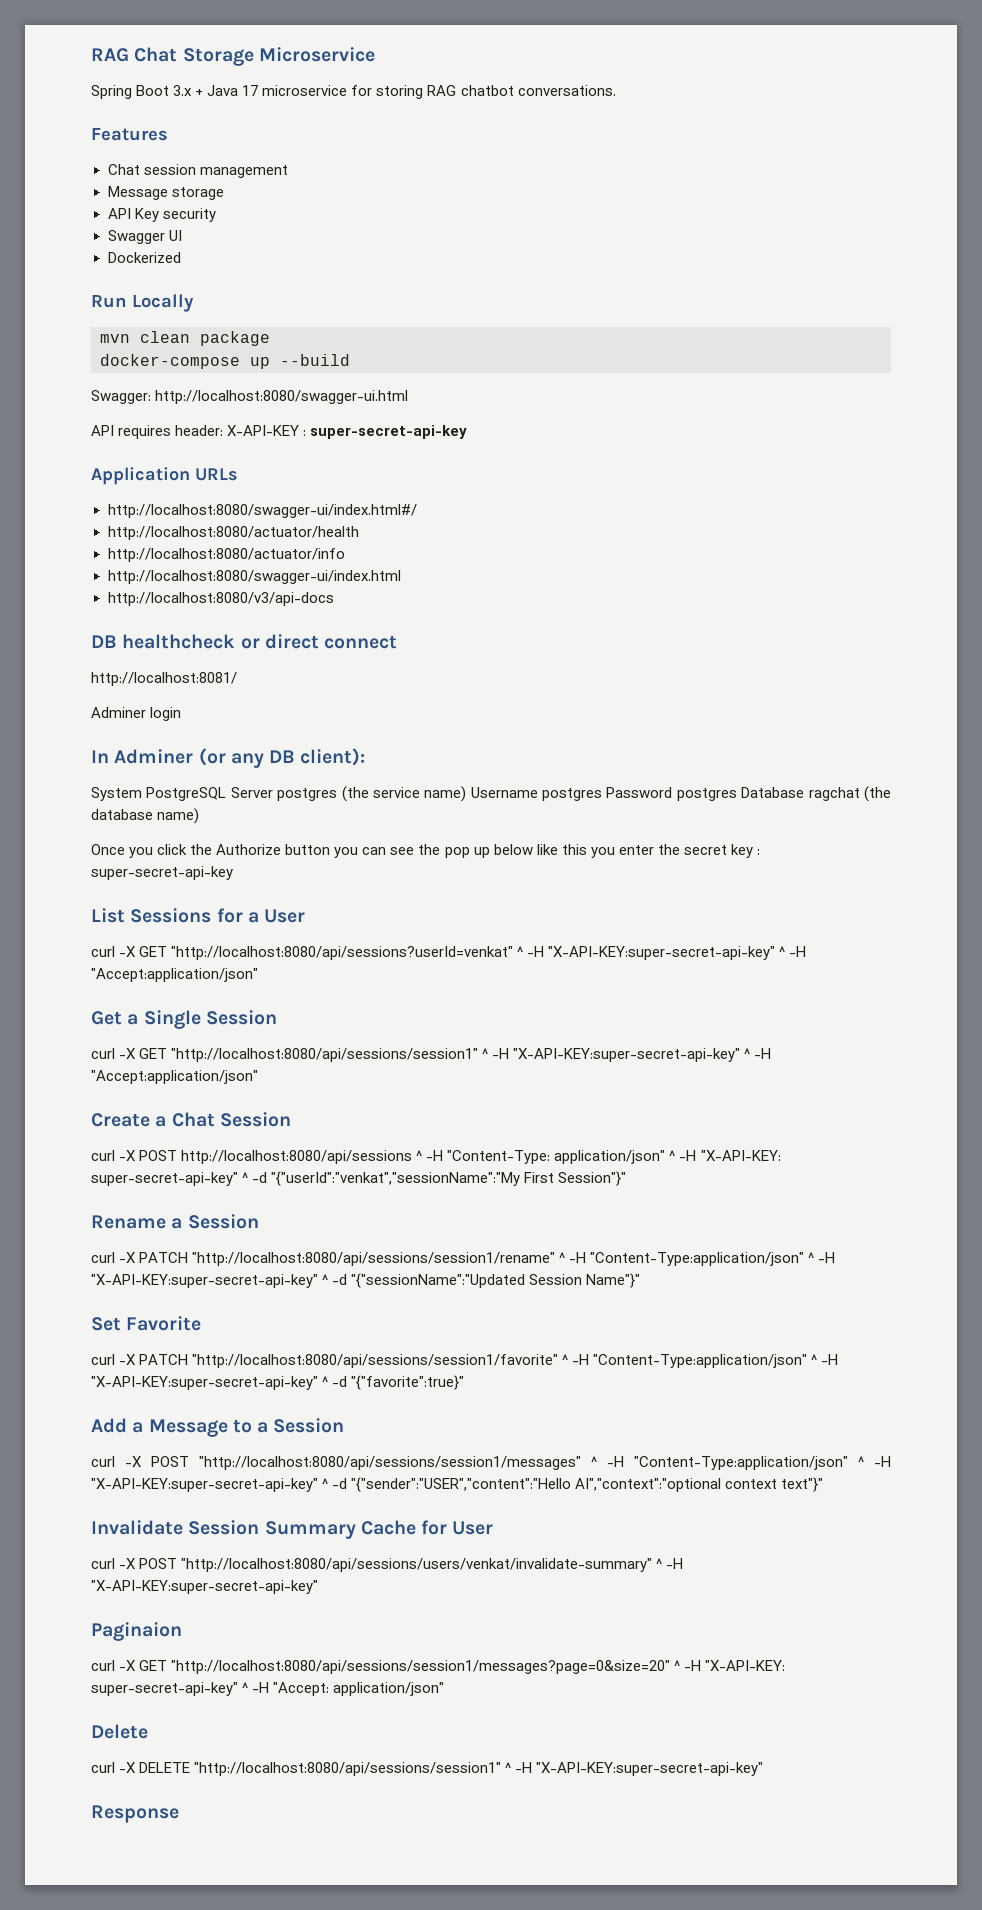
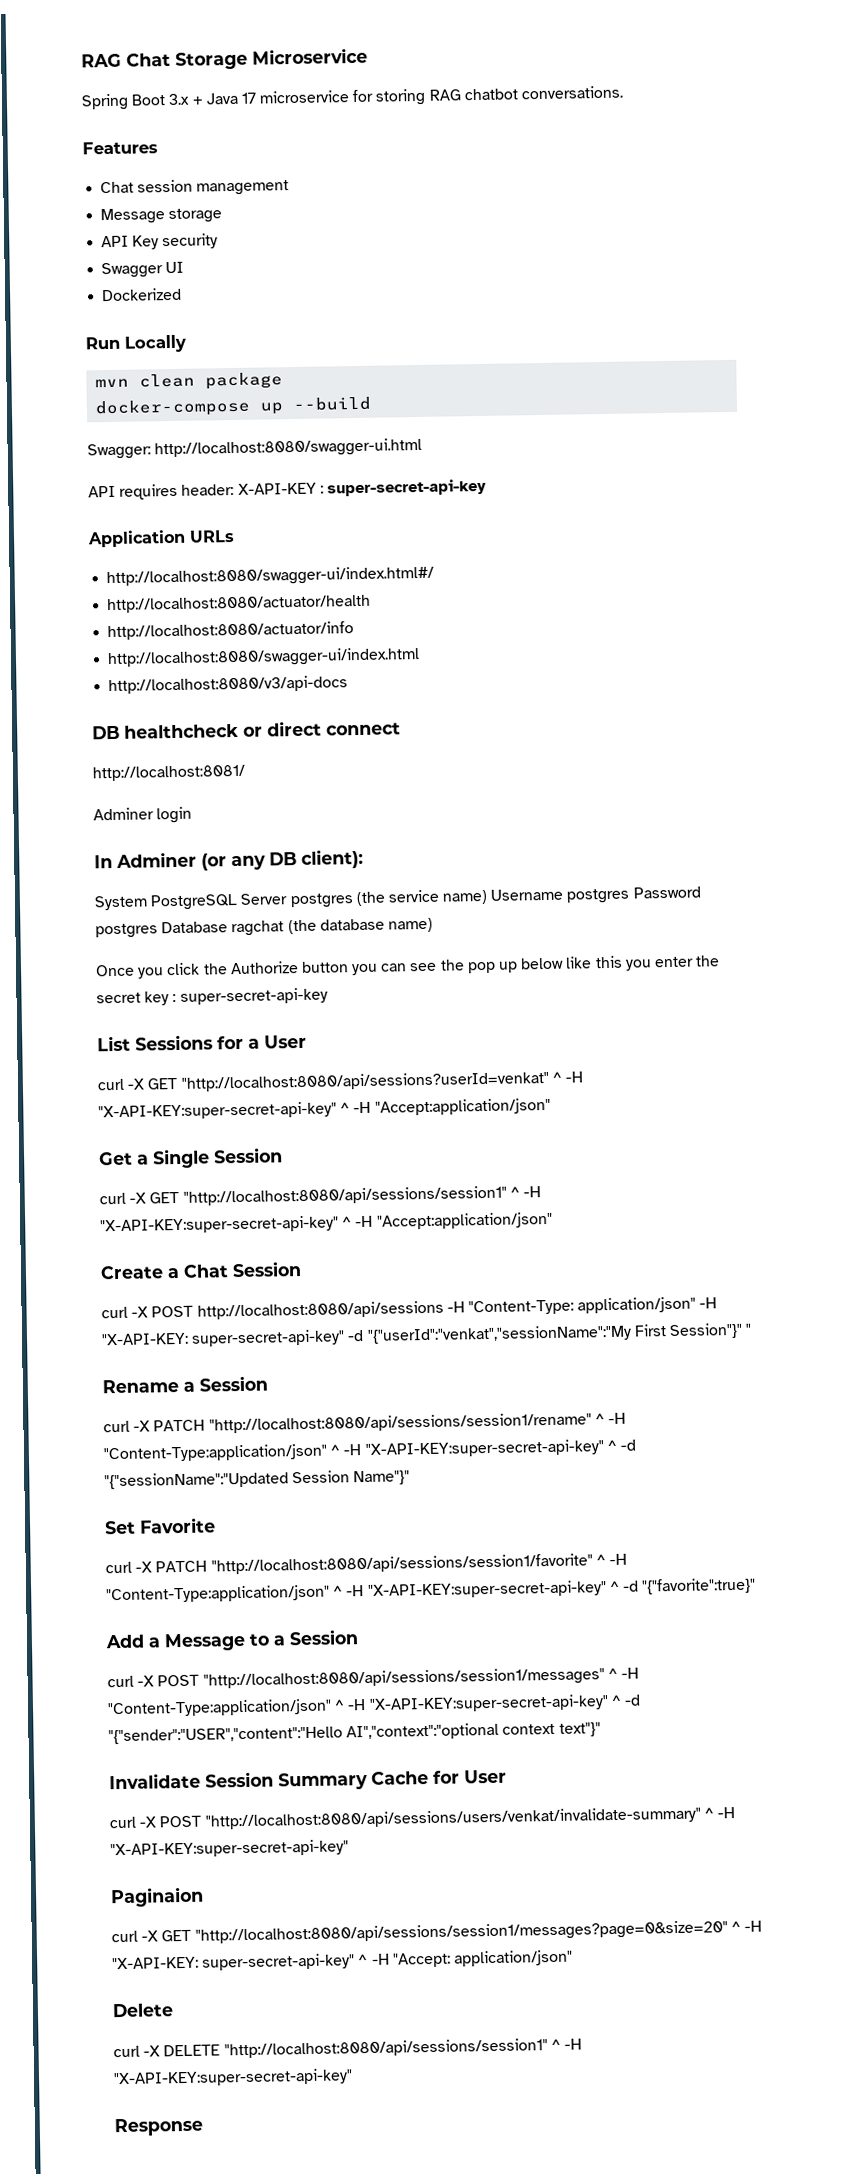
- curl -X POST http://localhost:8080/api/sessions ^ -H "Content-Type: application/json" ^ -H "X-API-KEY: super-secret-api-key" ^ -d "{"userId":"venkat","sessionName":"My First Session"}"
+ curl -X POST http://localhost:8080/api/sessions -H "Content-Type: application/json" -H "X-API-KEY: super-secret-api-key" -d "{"userId":"venkat","sessionName":"My First Session"}" "

